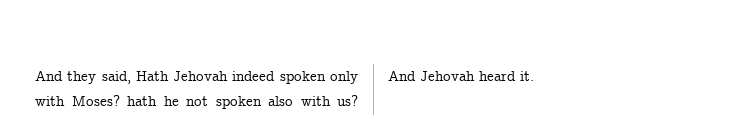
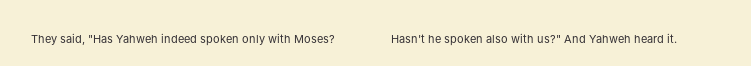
- And they said, Hath Jehovah indeed spoken only with Moses? hath he not spoken also with us? And Jehovah heard it.
+ They said, "Has Yahweh indeed spoken only with Moses? Hasn't he spoken also with us?" And Yahweh heard it.

